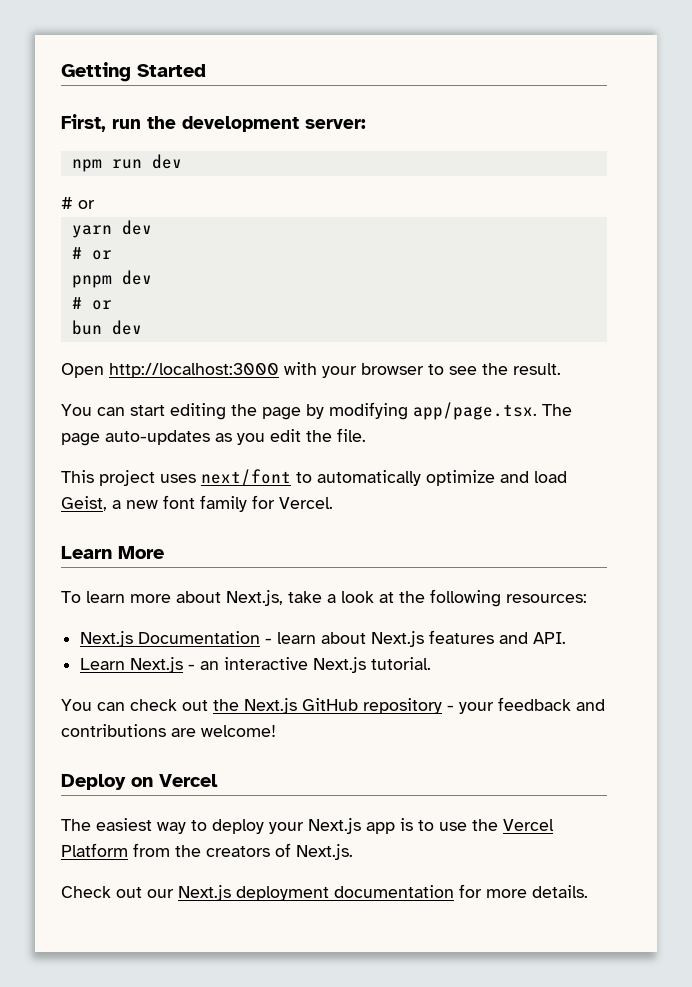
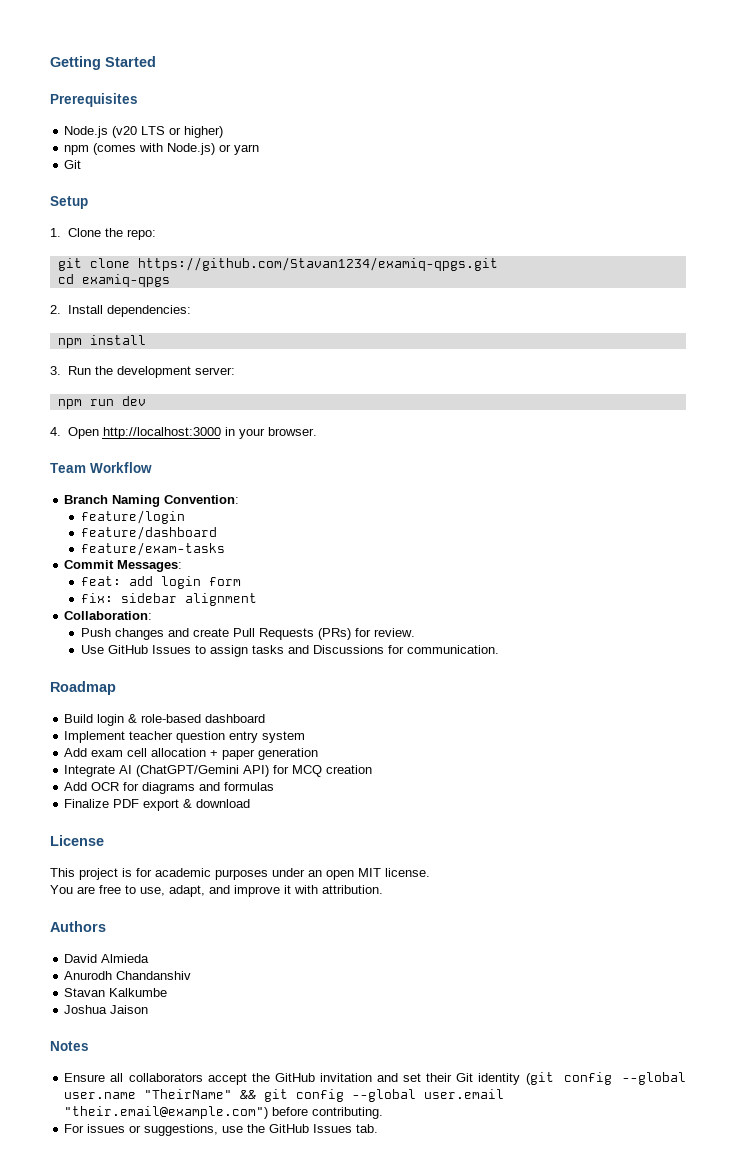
- First, run the development server:
+ Prerequisites
+ Node.js (v20 LTS or higher)
+ npm (comes with Node.js) or yarn
+ Git
+ Setup
+ 1. Clone the repo:
+ git clone https://github.com/Stavan1234/examiq-qpgs.git
+ cd examiq-qpgs
+ 2. Install dependencies:
+ npm install
+ 3. Run the development server:
  npm run dev
- # or
- yarn dev
- # or
- pnpm dev
- # or
- bun dev
- Open http://localhost:3000 with your browser to see the result.
- You can start editing the page by modifying app/page.tsx. The page auto-updates as you edit the file.
- This project uses next/font to automatically optimize and load Geist, a new font family for Vercel.
- Learn More
- To learn more about Next.js, take a look at the following resources:
- Next.js Documentation - learn about Next.js features and API.
- Learn Next.js - an interactive Next.js tutorial.
- You can check out the Next.js GitHub repository - your feedback and contributions are welcome!
- Deploy on Vercel
- The easiest way to deploy your Next.js app is to use the Vercel Platform from the creators of Next.js.
- Check out our Next.js deployment documentation for more details.
+ 4. Open http://localhost:3000 in your browser.
+ Team Workflow
+ Branch Naming Convention:
+ feature/login
+ feature/dashboard
+ feature/exam-tasks
+ Commit Messages:
+ feat: add login form
+ fix: sidebar alignment
+ Collaboration:
+ Push changes and create Pull Requests (PRs) for review.
+ Use GitHub Issues to assign tasks and Discussions for communication.
+ Roadmap
+ Build login & role-based dashboard
+ Implement teacher question entry system
+ Add exam cell allocation + paper generation
+ Integrate AI (ChatGPT/Gemini API) for MCQ creation
+ Add OCR for diagrams and formulas
+ Finalize PDF export & download
+ License
+ This project is for academic purposes under an open MIT license.
+ You are free to use, adapt, and improve it with attribution.
+ Authors
+ David Almieda
+ Anurodh Chandanshiv
+ Stavan Kalkumbe
+ Joshua Jaison
+ Notes
+ Ensure all collaborators accept the GitHub invitation and set their Git identity (git config --global user.name "TheirName" && git config --global user.email "their.email@example.com") before contributing.
+ For issues or suggestions, use the GitHub Issues tab.

